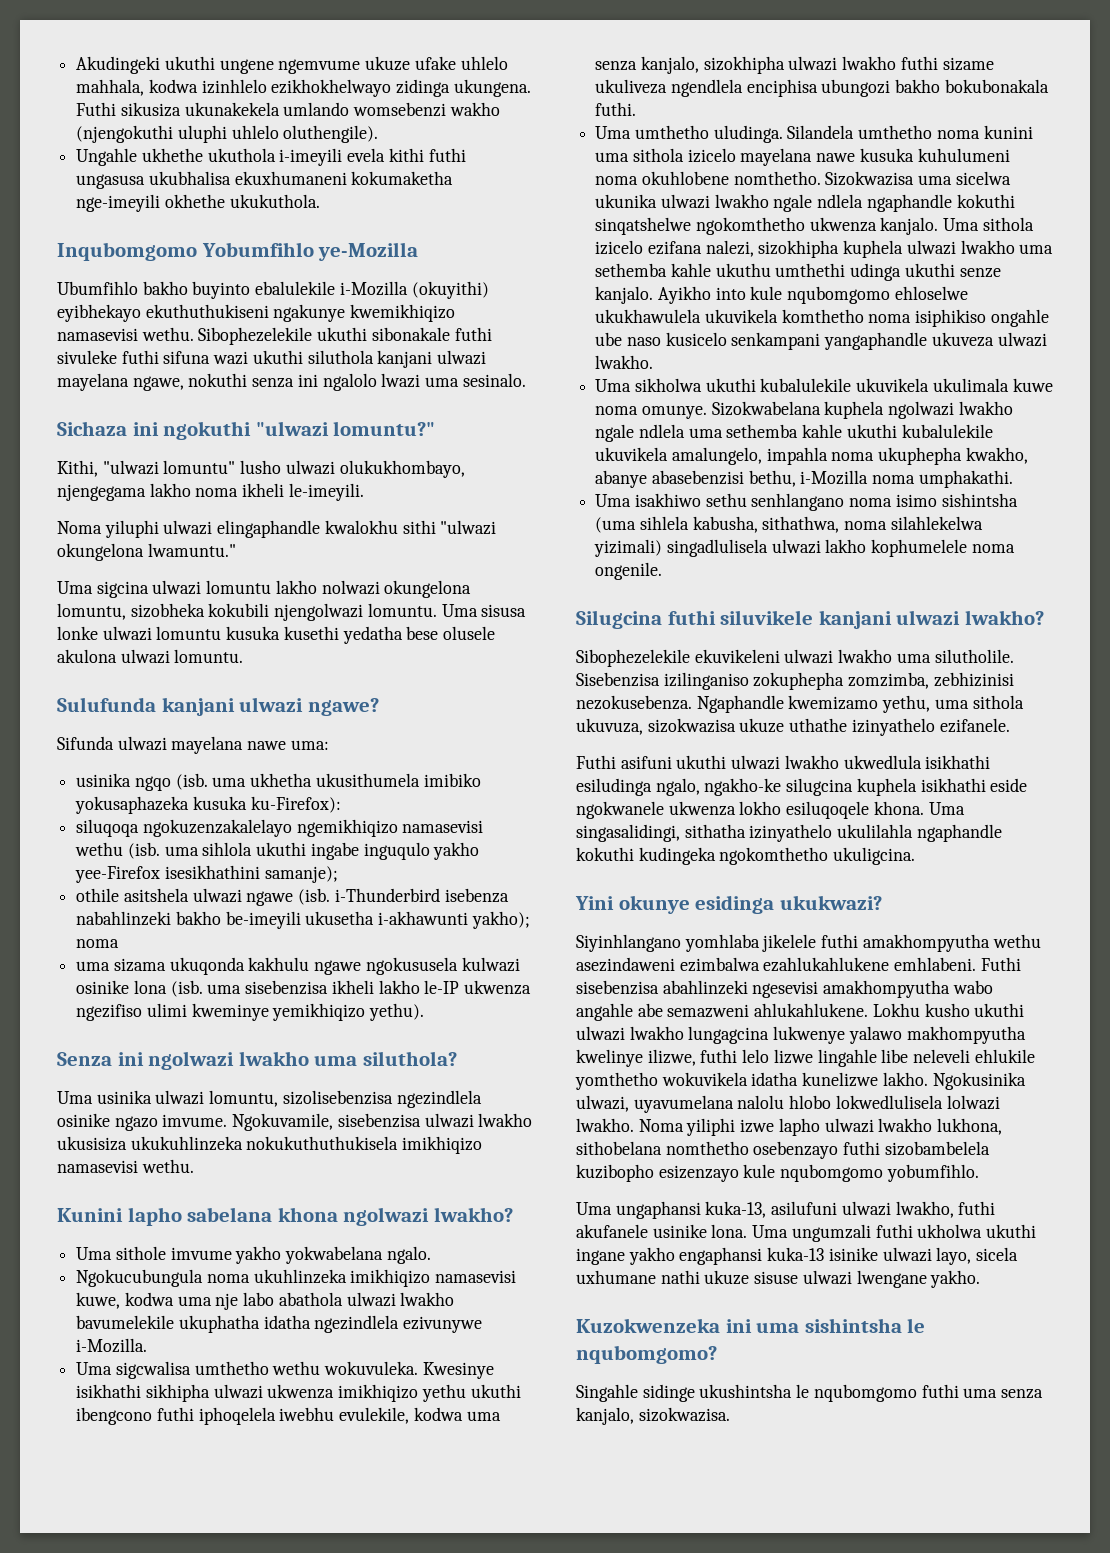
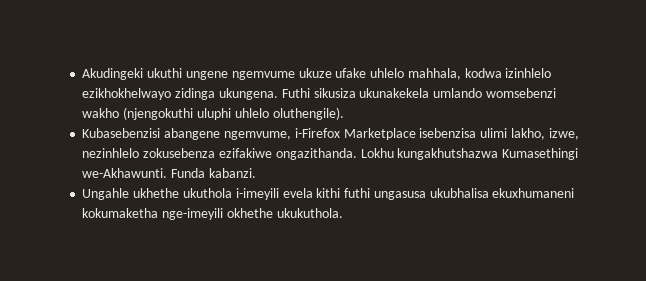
+ Kubasebenzisi abangene ngemvume, i-Firefox Marketplace isebenzisa ulimi lakho, izwe, nezinhlelo zokusebenza ezifakiwe ongazithanda. Lokhu kungakhutshazwa Kumasethingi we-Akhawunti. Funda kabanzi.
- Inqubomgomo Yobumfihlo ye-Mozilla
- Ubumfihlo bakho buyinto ebalulekile i-Mozilla (okuyithi) eyibhekayo ekuthuthukiseni ngakunye kwemikhiqizo namasevisi wethu. Sibophezelekile ukuthi sibonakale futhi sivuleke futhi sifuna wazi ukuthi siluthola kanjani ulwazi mayelana ngawe, nokuthi senza ini ngalolo lwazi uma sesinalo.
- Sichaza ini ngokuthi "ulwazi lomuntu?"
- Kithi, "ulwazi lomuntu" lusho ulwazi olukukhombayo, njengegama lakho noma ikheli le-imeyili.
- Noma yiluphi ulwazi elingaphandle kwalokhu sithi "ulwazi okungelona lwamuntu."
- Uma sigcina ulwazi lomuntu lakho nolwazi okungelona lomuntu, sizobheka kokubili njengolwazi lomuntu. Uma sisusa lonke ulwazi lomuntu kusuka kusethi yedatha bese olusele akulona ulwazi lomuntu.
- Sulufunda kanjani ulwazi ngawe?
- Sifunda ulwazi mayelana nawe uma:
- usinika ngqo (isb. uma ukhetha ukusithumela imibiko yokusaphazeka kusuka ku-Firefox):
- siluqoqa ngokuzenzakalelayo ngemikhiqizo namasevisi wethu (isb. uma sihlola ukuthi ingabe inguqulo yakho yee-Firefox isesikhathini samanje);
- othile asitshela ulwazi ngawe (isb. i-Thunderbird isebenza nabahlinzeki bakho be-imeyili ukusetha i-akhawunti yakho); noma
- uma sizama ukuqonda kakhulu ngawe ngokususela kulwazi osinike lona (isb. uma sisebenzisa ikheli lakho le-IP ukwenza ngezifiso ulimi kweminye yemikhiqizo yethu).
- Senza ini ngolwazi lwakho uma siluthola?
- Uma usinika ulwazi lomuntu, sizolisebenzisa ngezindlela osinike ngazo imvume. Ngokuvamile, sisebenzisa ulwazi lwakho ukusisiza ukukuhlinzeka nokukuthuthukisela imikhiqizo namasevisi wethu.
- Kunini lapho sabelana khona ngolwazi lwakho?
- Uma sithole imvume yakho yokwabelana ngalo.
- Ngokucubungula noma ukuhlinzeka imikhiqizo namasevisi kuwe, kodwa uma nje labo abathola ulwazi lwakho bavumelekile ukuphatha idatha ngezindlela ezivunywe i-Mozilla.
- Uma sigcwalisa umthetho wethu wokuvuleka. Kwesinye isikhathi sikhipha ulwazi ukwenza imikhiqizo yethu ukuthi ibengcono futhi iphoqelela iwebhu evulekile, kodwa uma senza kanjalo, sizokhipha ulwazi lwakho futhi sizame ukuliveza ngendlela enciphisa ubungozi bakho bokubonakala futhi.
- Uma umthetho uludinga. Silandela umthetho noma kunini uma sithola izicelo mayelana nawe kusuka kuhulumeni noma okuhlobene nomthetho. Sizokwazisa uma sicelwa ukunika ulwazi lwakho ngale ndlela ngaphandle kokuthi sinqatshelwe ngokomthetho ukwenza kanjalo. Uma sithola izicelo ezifana nalezi, sizokhipha kuphela ulwazi lwakho uma sethemba kahle ukuthu umthethi udinga ukuthi senze kanjalo. Ayikho into kule nqubomgomo ehloselwe ukukhawulela ukuvikela komthetho noma isiphikiso ongahle ube naso kusicelo senkampani yangaphandle ukuveza ulwazi lwakho.
- Uma sikholwa ukuthi kubalulekile ukuvikela ukulimala kuwe noma omunye. Sizokwabelana kuphela ngolwazi lwakho ngale ndlela uma sethemba kahle ukuthi kubalulekile ukuvikela amalungelo, impahla noma ukuphepha kwakho, abanye abasebenzisi bethu, i-Mozilla noma umphakathi.
- Uma isakhiwo sethu senhlangano noma isimo sishintsha (uma sihlela kabusha, sithathwa, noma silahlekelwa yizimali) singadlulisela ulwazi lakho kophumelele noma ongenile.
- Silugcina futhi siluvikele kanjani ulwazi lwakho?
- Sibophezelekile ekuvikeleni ulwazi lwakho uma silutholile. Sisebenzisa izilinganiso zokuphepha zomzimba, zebhizinisi nezokusebenza. Ngaphandle kwemizamo yethu, uma sithola ukuvuza, sizokwazisa ukuze uthathe izinyathelo ezifanele.
- Futhi asifuni ukuthi ulwazi lwakho ukwedlula isikhathi esiludinga ngalo, ngakho-ke silugcina kuphela isikhathi eside ngokwanele ukwenza lokho esiluqoqele khona. Uma singasalidingi, sithatha izinyathelo ukulilahla ngaphandle kokuthi kudingeka ngokomthetho ukuligcina.
- Yini okunye esidinga ukukwazi?
- Siyinhlangano yomhlaba jikelele futhi amakhompyutha wethu asezindaweni ezimbalwa ezahlukahlukene emhlabeni. Futhi sisebenzisa abahlinzeki ngesevisi amakhompyutha wabo angahle abe semazweni ahlukahlukene. Lokhu kusho ukuthi ulwazi lwakho lungagcina lukwenye yalawo makhompyutha kwelinye ilizwe, futhi lelo lizwe lingahle libe neleveli ehlukile yomthetho wokuvikela idatha kunelizwe lakho. Ngokusinika ulwazi, uyavumelana nalolu hlobo lokwedlulisela lolwazi lwakho. Noma yiliphi izwe lapho ulwazi lwakho lukhona, sithobelana nomthetho osebenzayo futhi sizobambelela kuzibopho esizenzayo kule nqubomgomo yobumfihlo.
- Uma ungaphansi kuka-13, asilufuni ulwazi lwakho, futhi akufanele usinike lona. Uma ungumzali futhi ukholwa ukuthi ingane yakho engaphansi kuka-13 isinike ulwazi layo, sicela uxhumane nathi ukuze sisuse ulwazi lwengane yakho.
- Kuzokwenzeka ini uma sishintsha le nqubomgomo?
- Singahle sidinge ukushintsha le nqubomgomo futhi uma senza kanjalo, sizokwazisa.

